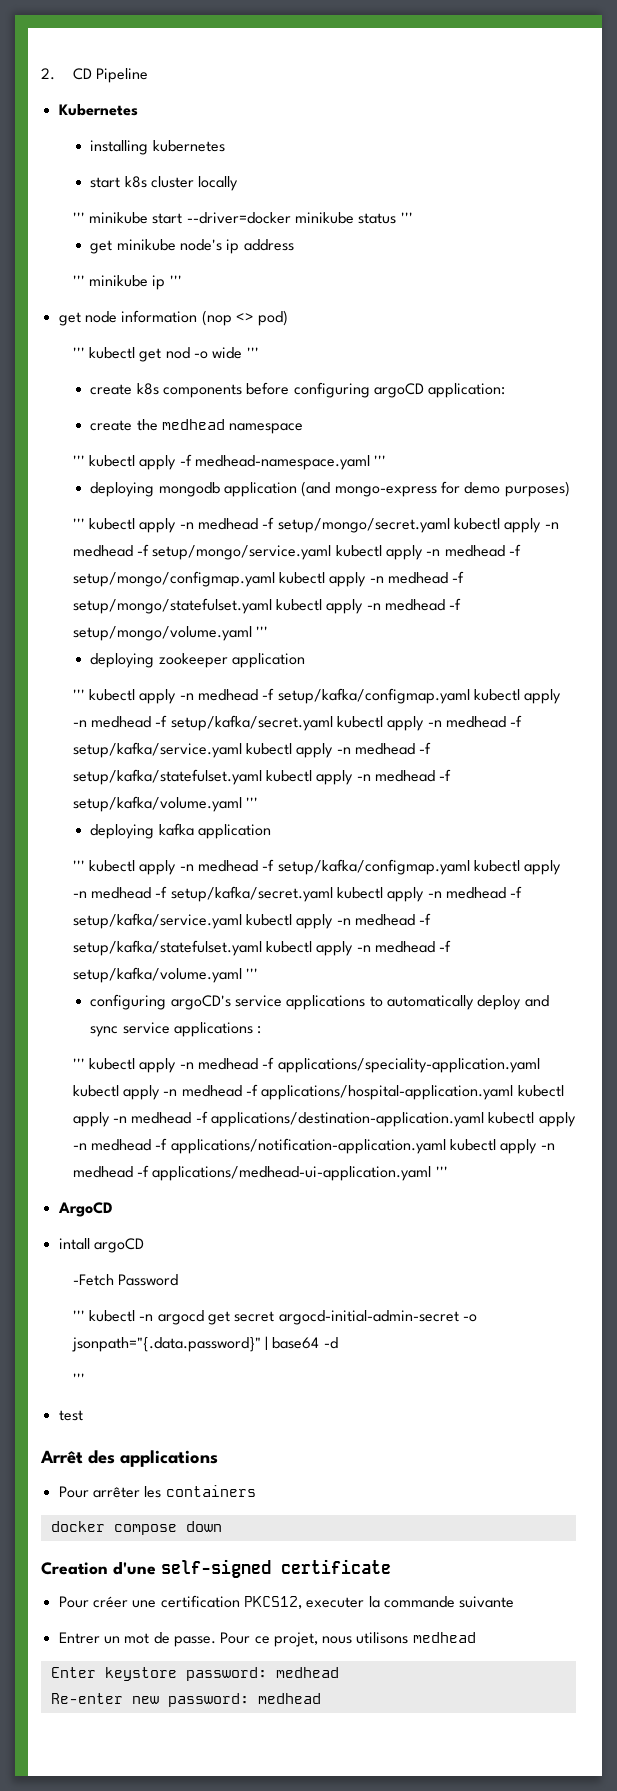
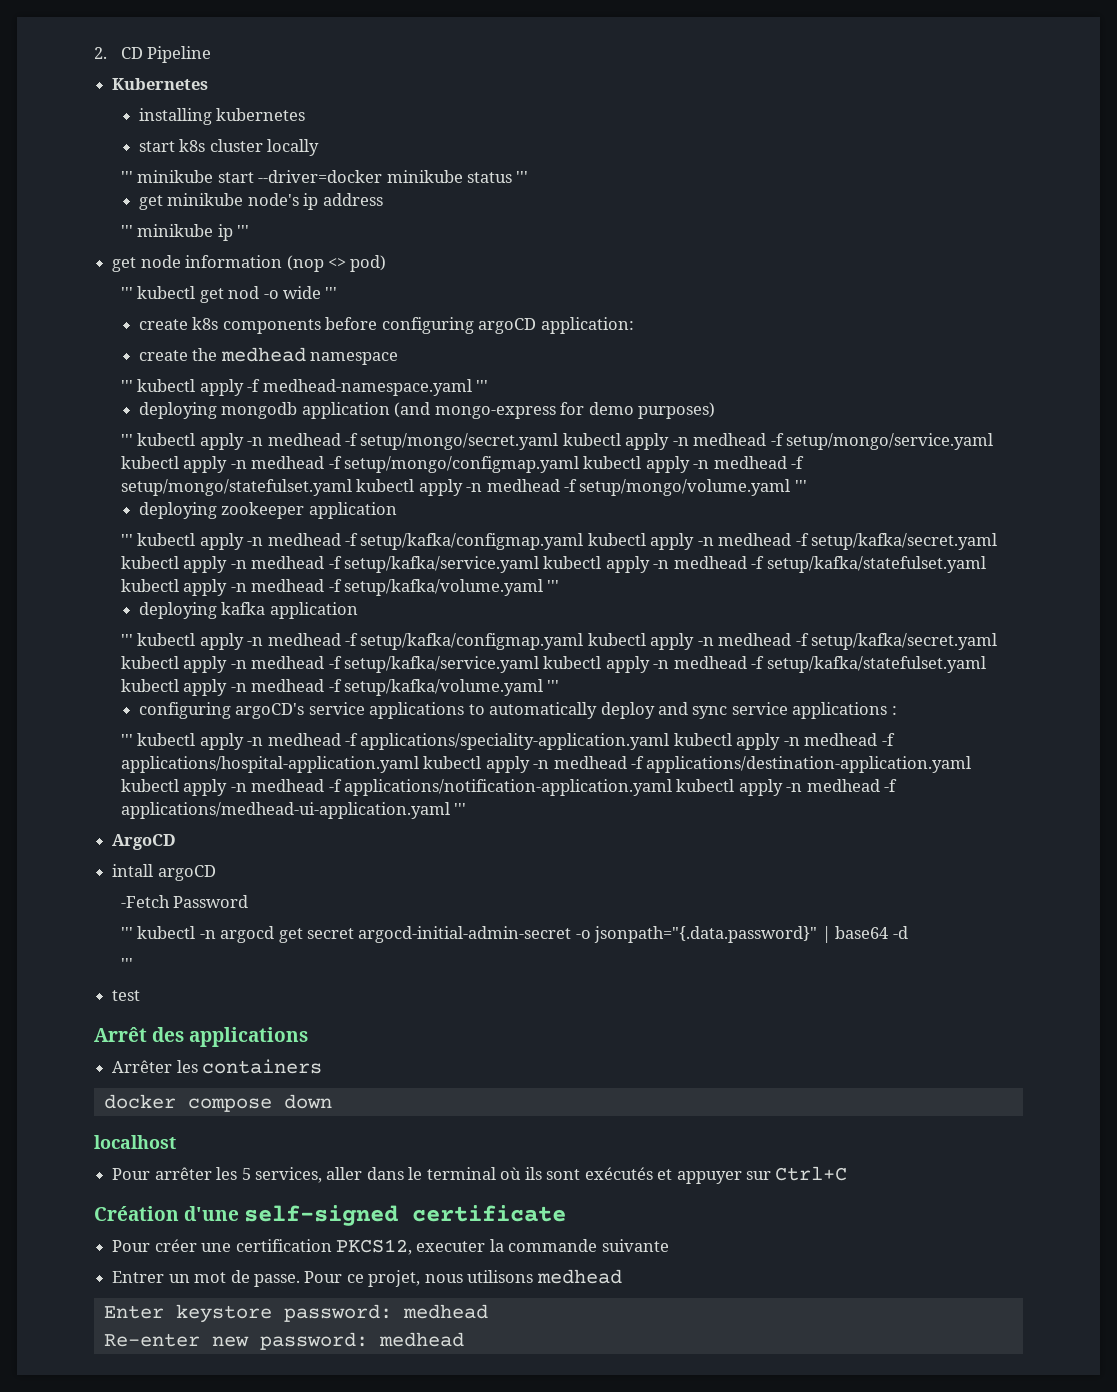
- Pour arrêter les containers
+ Arrêter les containers
- Creation d'une self-signed certificate
+ localhost
+ Pour arrêter les 5 services, aller dans le terminal où ils sont exécutés et appuyer sur Ctrl+C
+ Création d'une self-signed certificate

